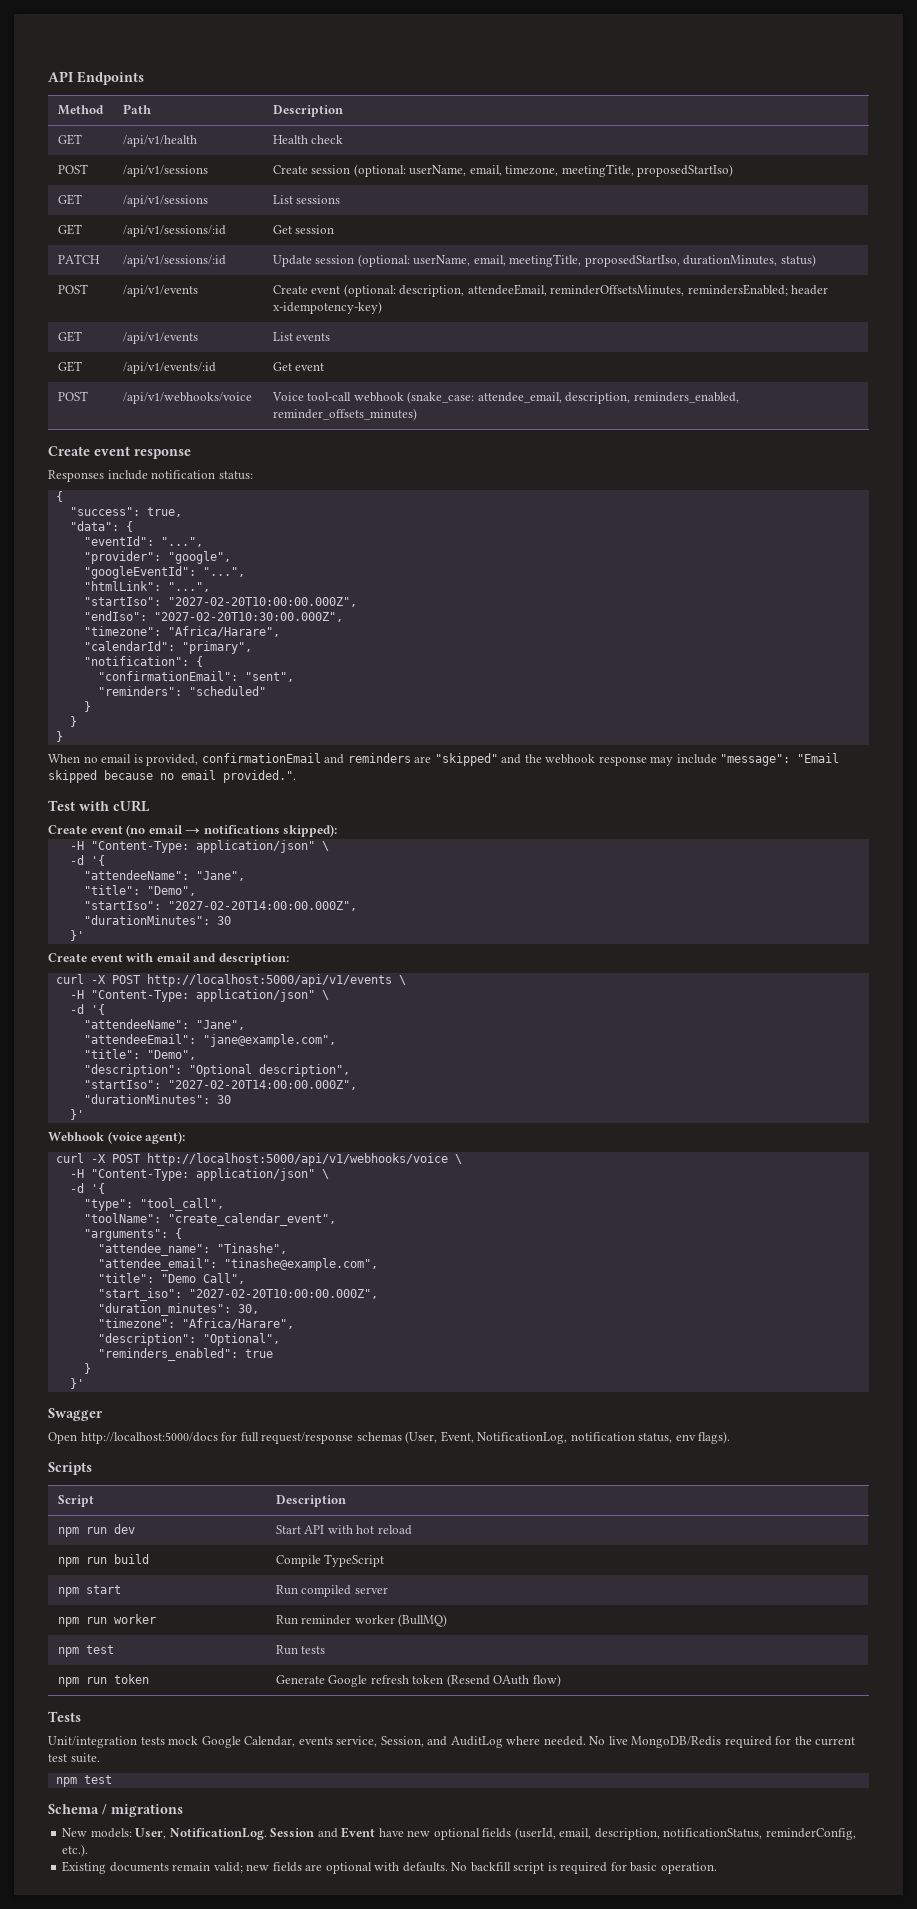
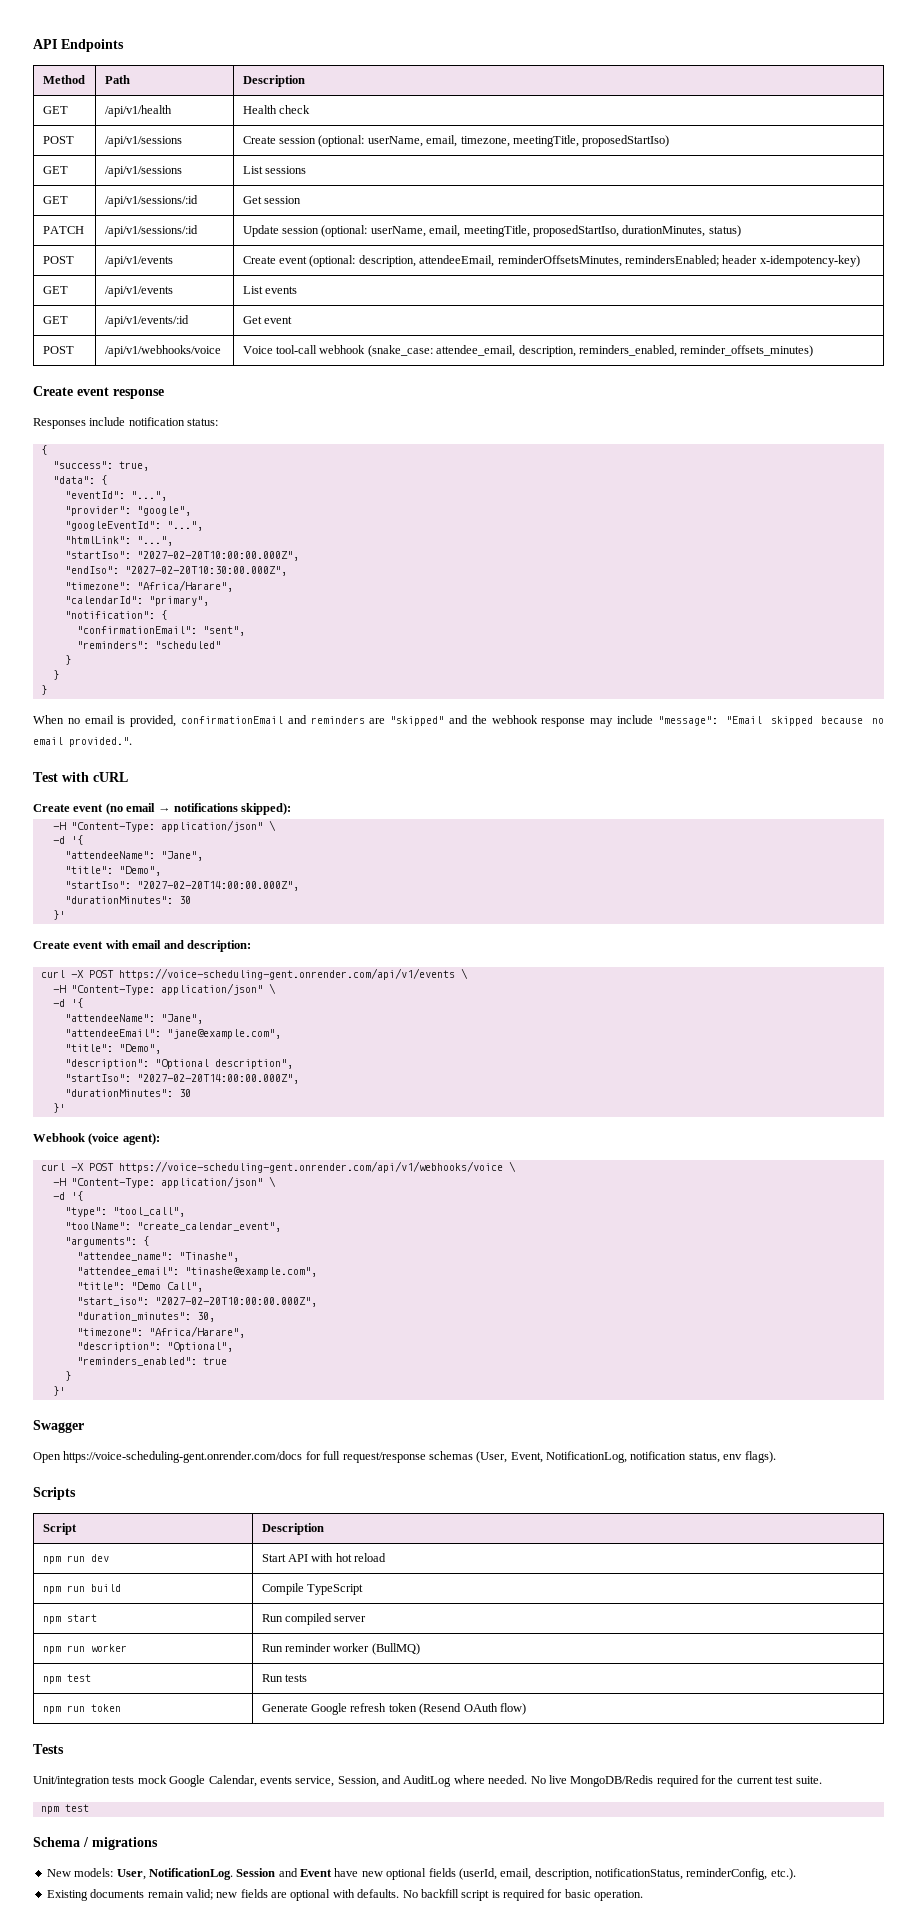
- curl -X POST http://localhost:5000/api/v1/events \
+ curl -X POST https://voice-scheduling-gent.onrender.com/api/v1/events \
- curl -X POST http://localhost:5000/api/v1/webhooks/voice \
+ curl -X POST https://voice-scheduling-gent.onrender.com/api/v1/webhooks/voice \
- Open http://localhost:5000/docs for full request/response schemas (User, Event, NotificationLog, notification status, env flags).
+ Open https://voice-scheduling-gent.onrender.com/docs for full request/response schemas (User, Event, NotificationLog, notification status, env flags).

